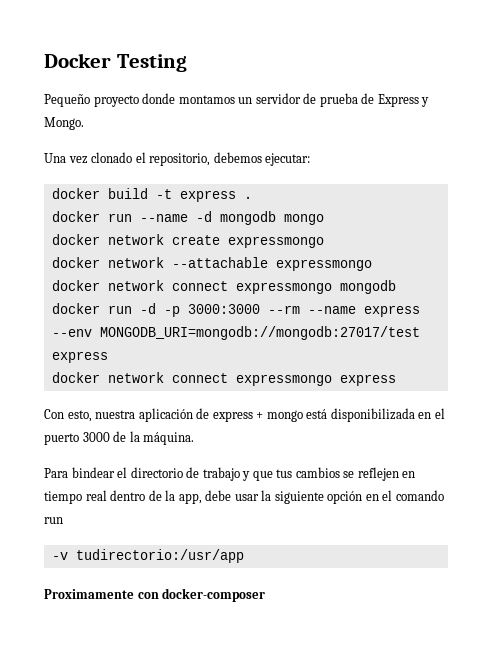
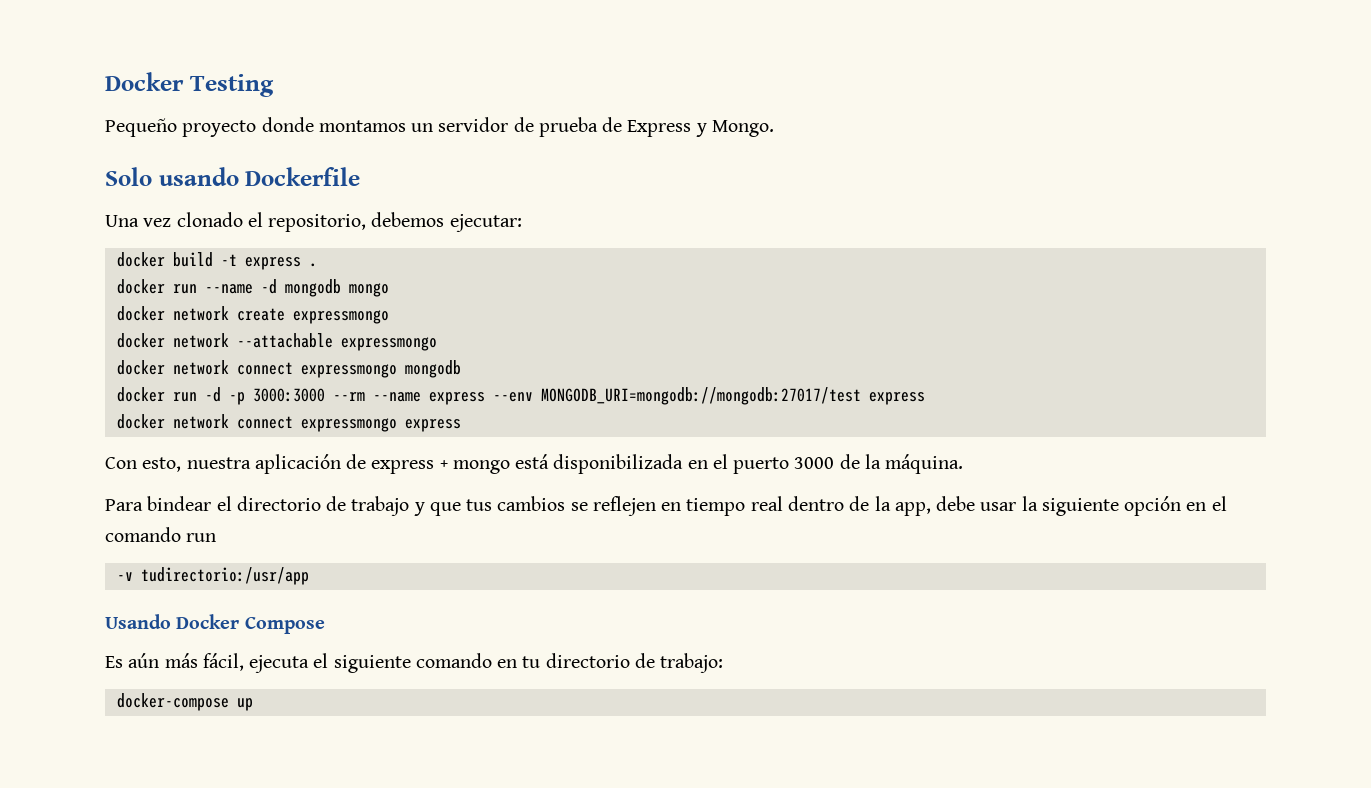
+ Solo usando Dockerfile
- Proximamente con docker-composer
+ Usando Docker Compose
+ Es aún más fácil, ejecuta el siguiente comando en tu directorio de trabajo:
+ docker-compose up

